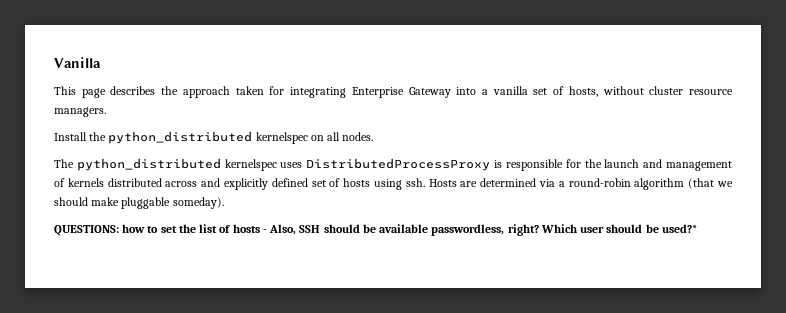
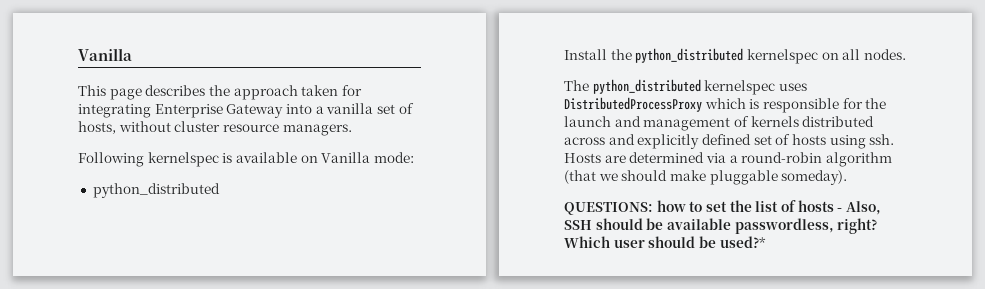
+ Following kernelspec is available on Vanilla mode:
+ python_distributed
- The python_distributed kernelspec uses DistributedProcessProxy is responsible for the launch and management of kernels distributed across and explicitly defined set of hosts using ssh.
+ The python_distributed kernelspec uses DistributedProcessProxy which is responsible for the launch and management of kernels distributed across and explicitly defined set of hosts using ssh.

